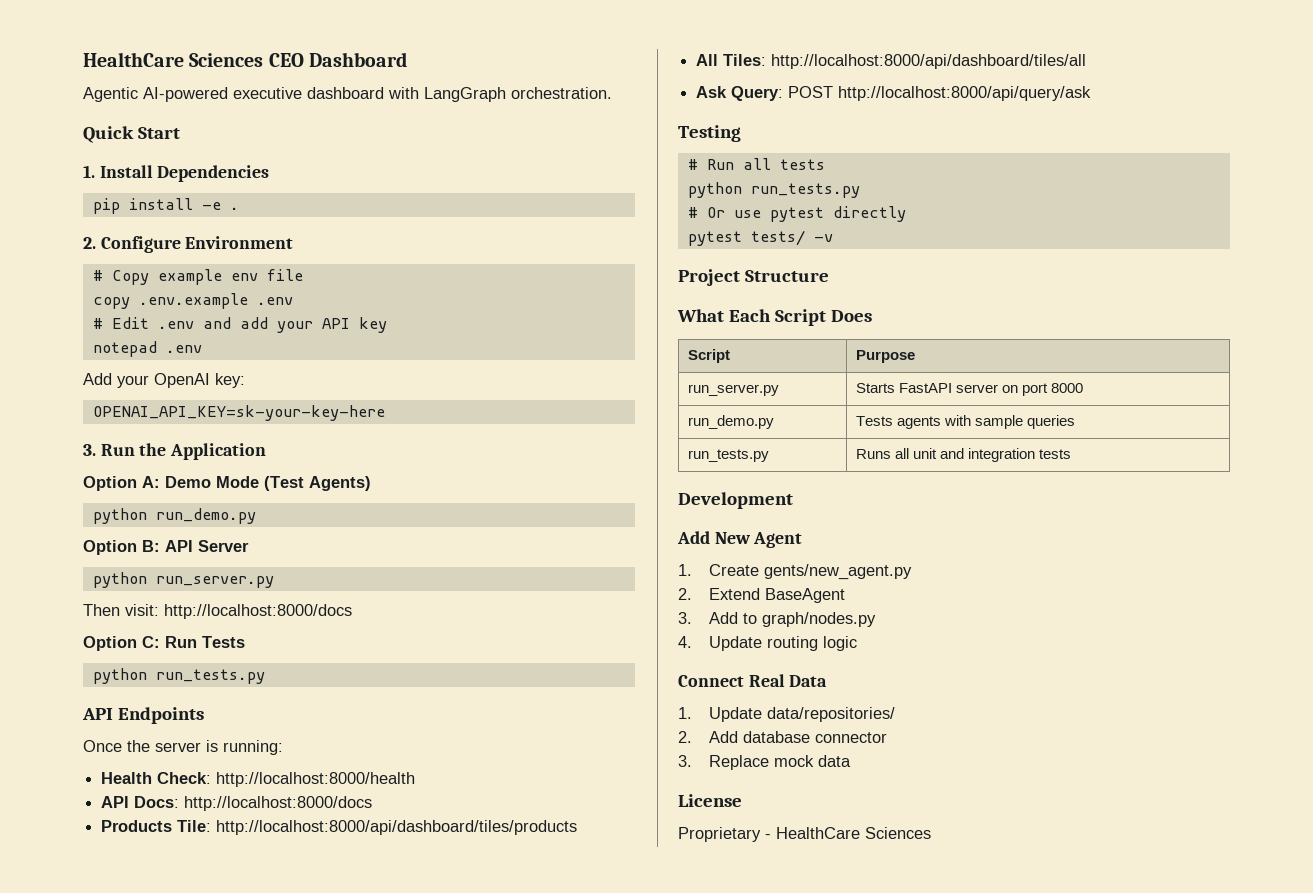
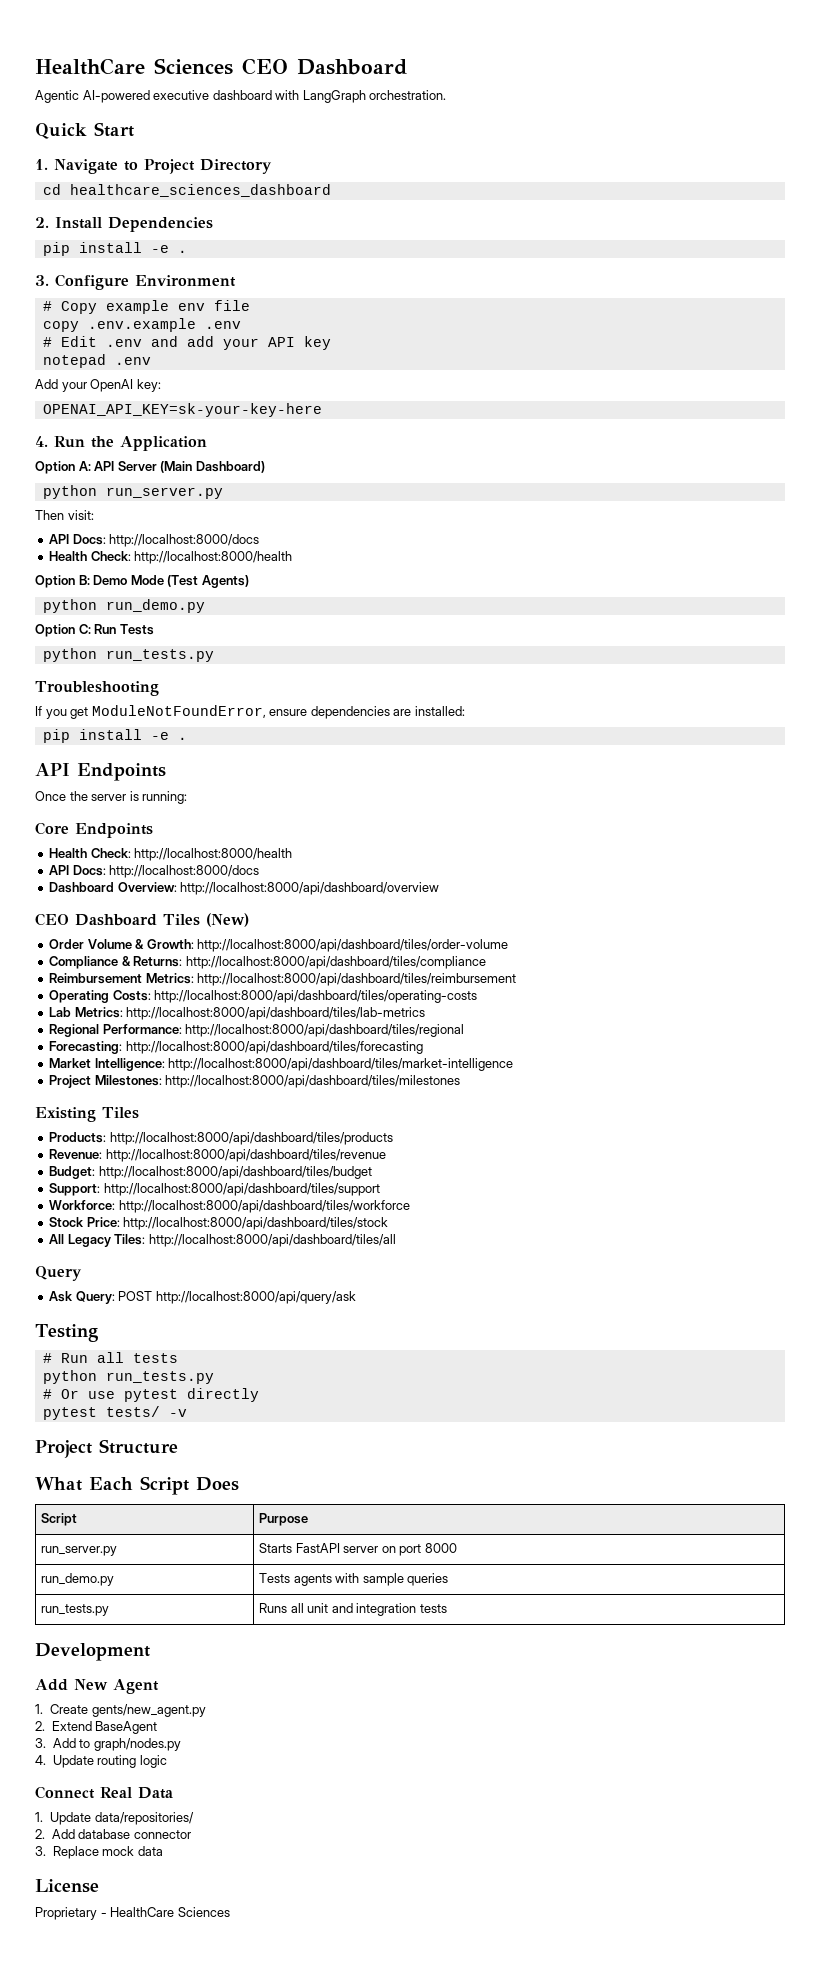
- 1. Install Dependencies
+ 1. Navigate to Project Directory
+ cd healthcare_sciences_dashboard
+ 2. Install Dependencies
- 2. Configure Environment
+ 3. Configure Environment
- 3. Run the Application
+ 4. Run the Application
- Option A: Demo Mode (Test Agents)
+ Option A: API Server (Main Dashboard)
+ python run_server.py
+ Then visit:
+ API Docs: http://localhost:8000/docs
+ Health Check: http://localhost:8000/health
+ Option B: Demo Mode (Test Agents)
- Option B: API Server
- python run_server.py
- Then visit: http://localhost:8000/docs
+ Troubleshooting
+ If you get ModuleNotFoundError, ensure dependencies are installed:
+ pip install -e .
+ Core Endpoints
- Products Tile: http://localhost:8000/api/dashboard/tiles/products
+ Dashboard Overview: http://localhost:8000/api/dashboard/overview
+ CEO Dashboard Tiles (New)
+ Order Volume & Growth: http://localhost:8000/api/dashboard/tiles/order-volume
+ Compliance & Returns: http://localhost:8000/api/dashboard/tiles/compliance
+ Reimbursement Metrics: http://localhost:8000/api/dashboard/tiles/reimbursement
+ Operating Costs: http://localhost:8000/api/dashboard/tiles/operating-costs
+ Lab Metrics: http://localhost:8000/api/dashboard/tiles/lab-metrics
+ Regional Performance: http://localhost:8000/api/dashboard/tiles/regional
+ Forecasting: http://localhost:8000/api/dashboard/tiles/forecasting
+ Market Intelligence: http://localhost:8000/api/dashboard/tiles/market-intelligence
+ Project Milestones: http://localhost:8000/api/dashboard/tiles/milestones
+ Existing Tiles
+ Products: http://localhost:8000/api/dashboard/tiles/products
+ Revenue: http://localhost:8000/api/dashboard/tiles/revenue
+ Budget: http://localhost:8000/api/dashboard/tiles/budget
+ Support: http://localhost:8000/api/dashboard/tiles/support
+ Workforce: http://localhost:8000/api/dashboard/tiles/workforce
+ Stock Price: http://localhost:8000/api/dashboard/tiles/stock
- All Tiles: http://localhost:8000/api/dashboard/tiles/all
+ All Legacy Tiles: http://localhost:8000/api/dashboard/tiles/all
+ Query

